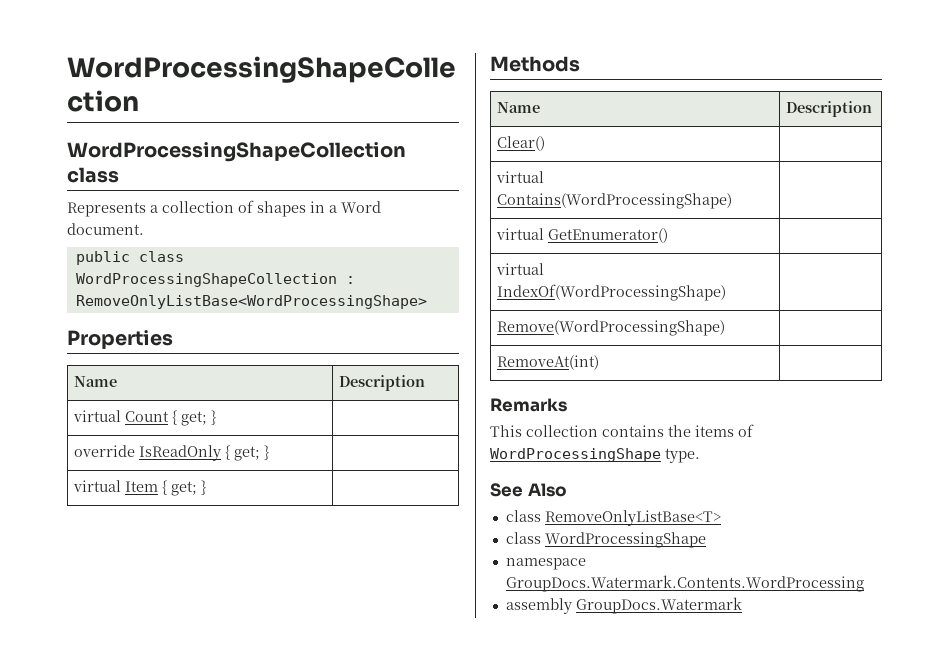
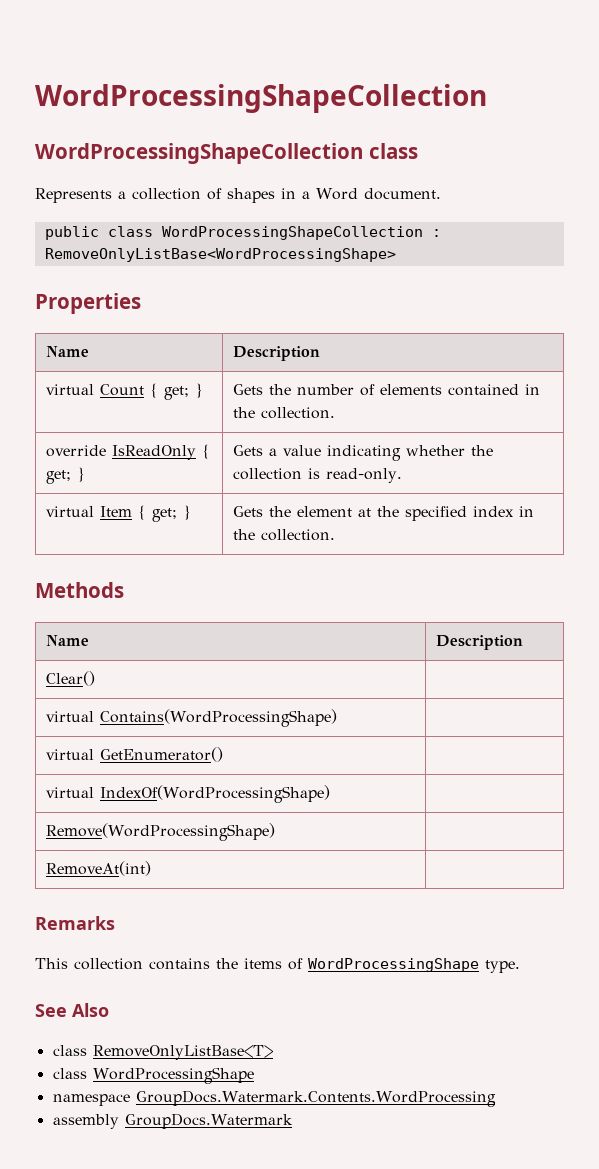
- virtual Count { get; } |
+ virtual Count { get; } | Gets the number of elements contained in the collection.
- override IsReadOnly { get; } |
+ override IsReadOnly { get; } | Gets a value indicating whether the collection is read-only.
- virtual Item { get; } |
+ virtual Item { get; } | Gets the element at the specified index in the collection.

